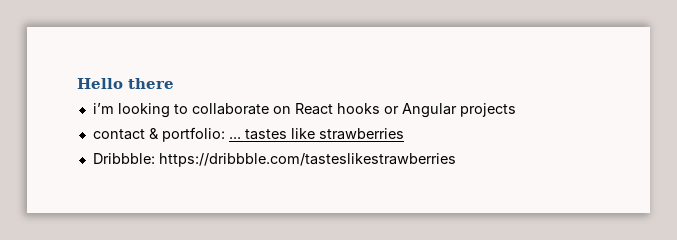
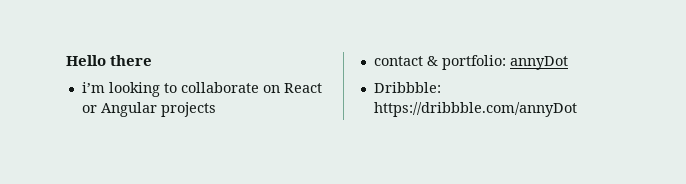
- i’m looking to collaborate on React hooks or Angular projects
+ i’m looking to collaborate on React or Angular projects
- contact & portfolio: ... tastes like strawberries
+ contact & portfolio: annyDot
- Dribbble: https://dribbble.com/tasteslikestrawberries
+ Dribbble: https://dribbble.com/annyDot

